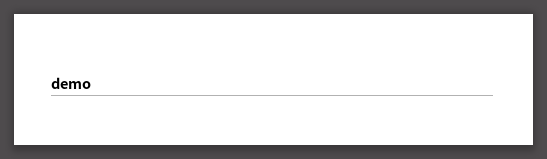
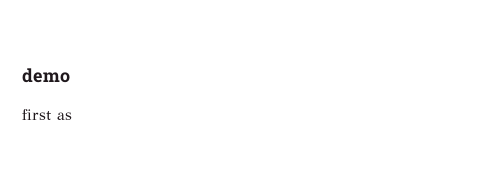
+ first as

